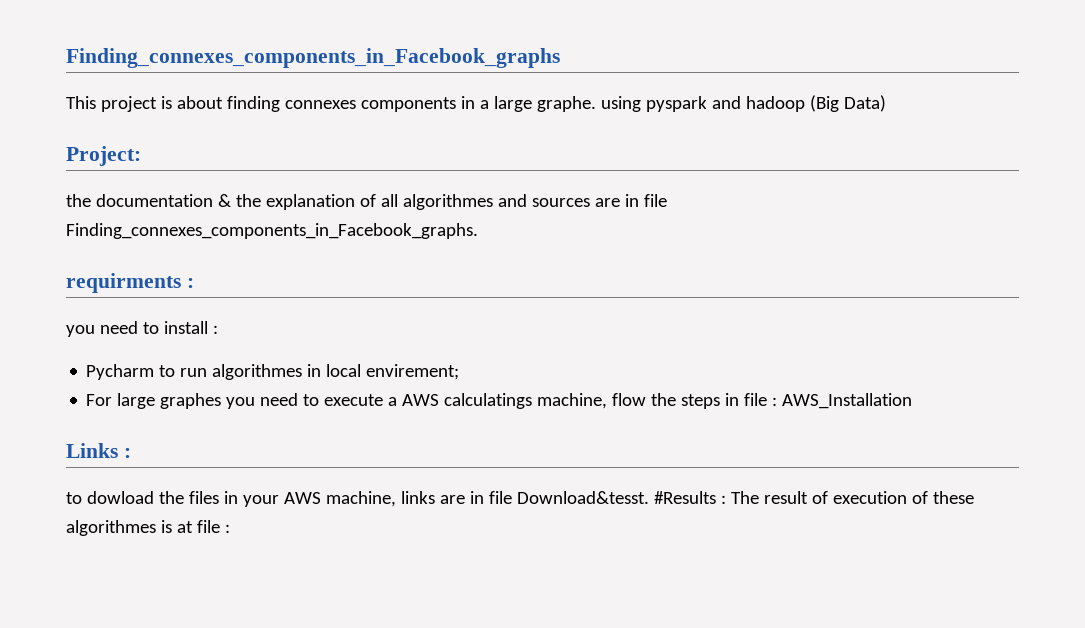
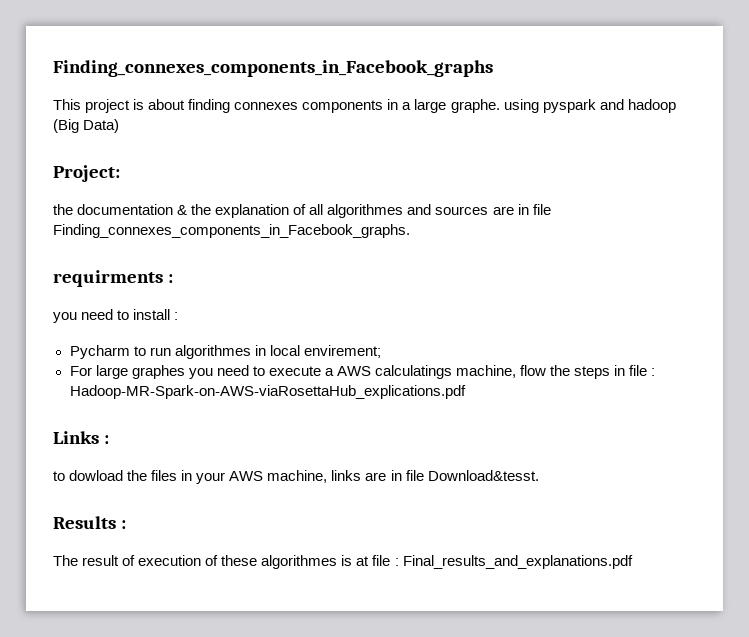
- For large graphes you need to execute a AWS calculatings machine, flow the steps in file : AWS_Installation
+ For large graphes you need to execute a AWS calculatings machine, flow the steps in file : Hadoop-MR-Spark-on-AWS-viaRosettaHub_explications.pdf
- to dowload the files in your AWS machine, links are in file Download&tesst. #Results : The result of execution of these algorithmes is at file :
+ to dowload the files in your AWS machine, links are in file Download&tesst.
+ Results :
+ The result of execution of these algorithmes is at file : Final_results_and_explanations.pdf

